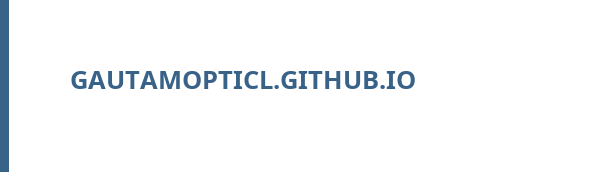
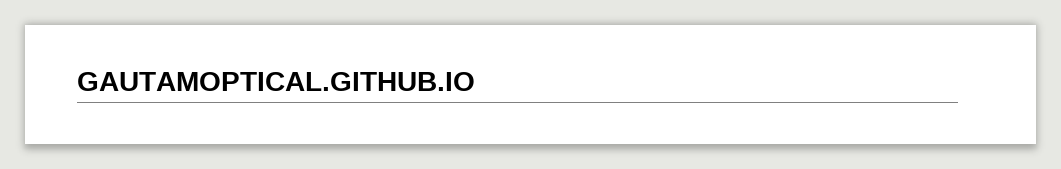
- GAUTAMOPTICL.GITHUB.IO
+ GAUTAMOPTICAL.GITHUB.IO

